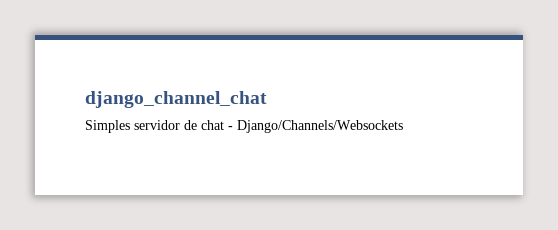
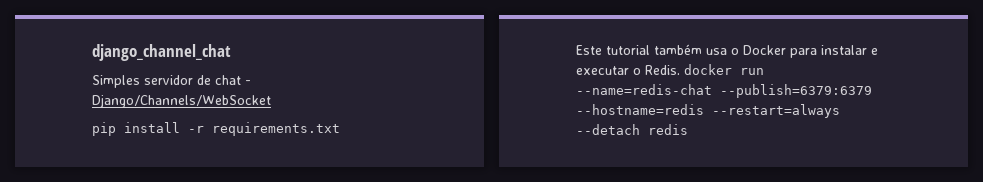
- Simples servidor de chat - Django/Channels/Websockets
+ Simples servidor de chat - Django/Channels/WebSocket
+ pip install -r requirements.txt
+ Este tutorial também usa o Docker para instalar e executar o Redis. docker run --name=redis-chat --publish=6379:6379 --hostname=redis --restart=always --detach redis

